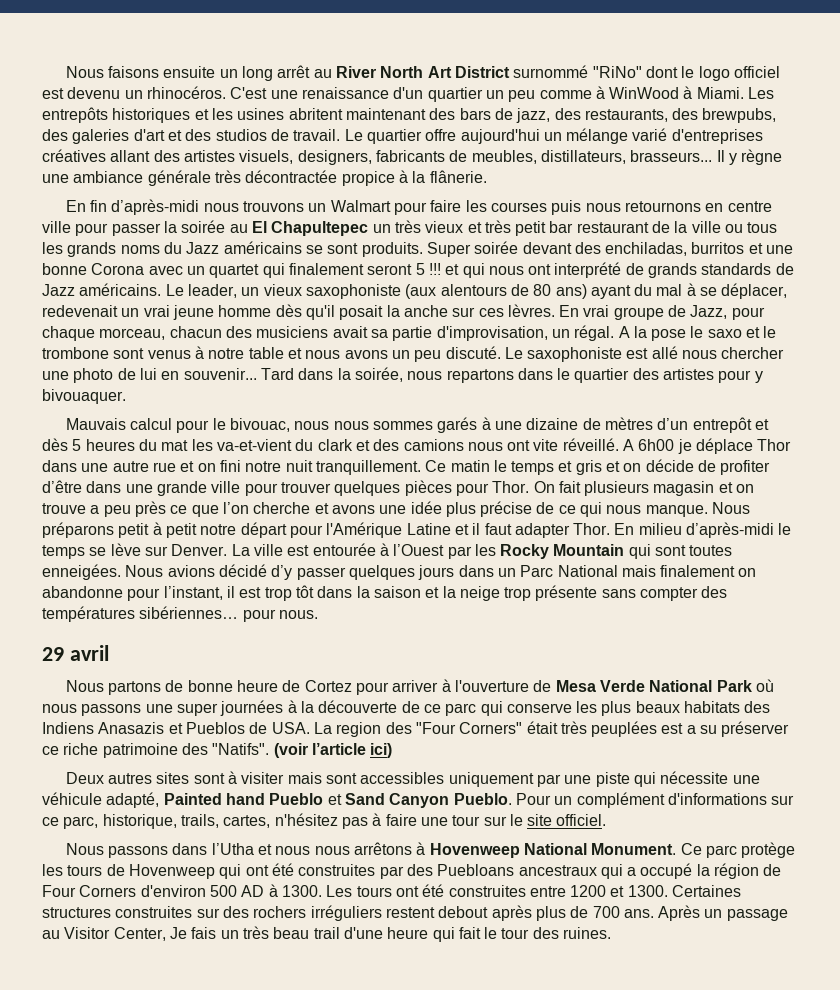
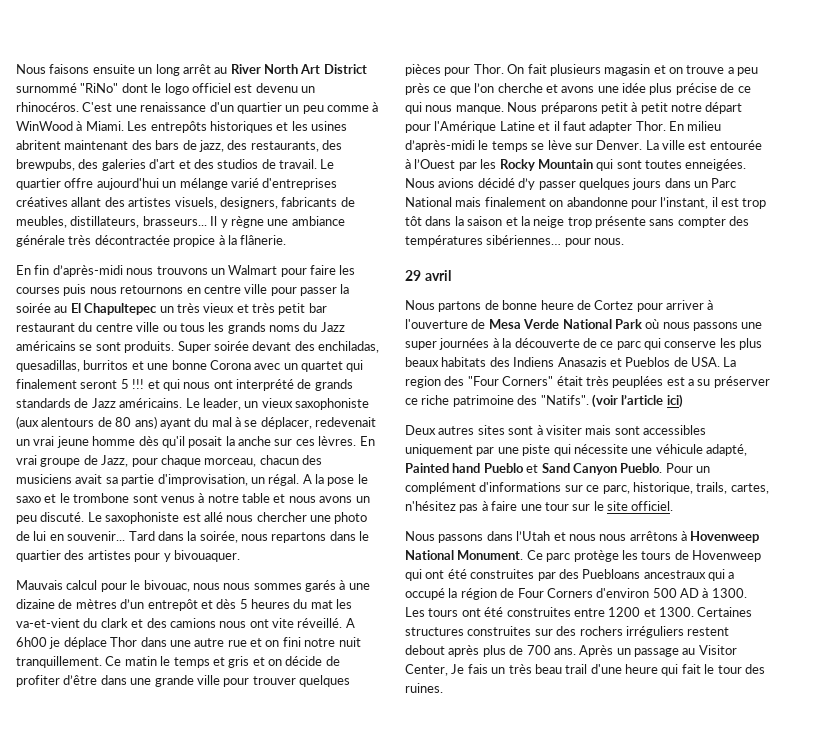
- En fin d’après-midi nous trouvons un Walmart pour faire les courses puis nous retournons en centre ville pour passer la soirée au El Chapultepec un très vieux et très petit bar restaurant de la ville ou tous les grands noms du Jazz américains se sont produits.
+ En fin d’après-midi nous trouvons un Walmart pour faire les courses puis nous retournons en centre ville pour passer la soirée au El Chapultepec un très vieux et très petit bar restaurant du centre ville ou tous les grands noms du Jazz américains se sont produits.
- Super soirée devant des enchiladas, burritos et une bonne Corona avec un quartet qui finalement seront 5 !!! et qui nous ont interprété de grands standards de Jazz américains.
+ Super soirée devant des enchiladas, quesadillas, burritos et une bonne Corona avec un quartet qui finalement seront 5 !!! et qui nous ont interprété de grands standards de Jazz américains.
- Nous passons dans l’Utha et nous nous arrêtons à Hovenweep National Monument.
+ Nous passons dans l’Utah et nous nous arrêtons à Hovenweep National Monument.

